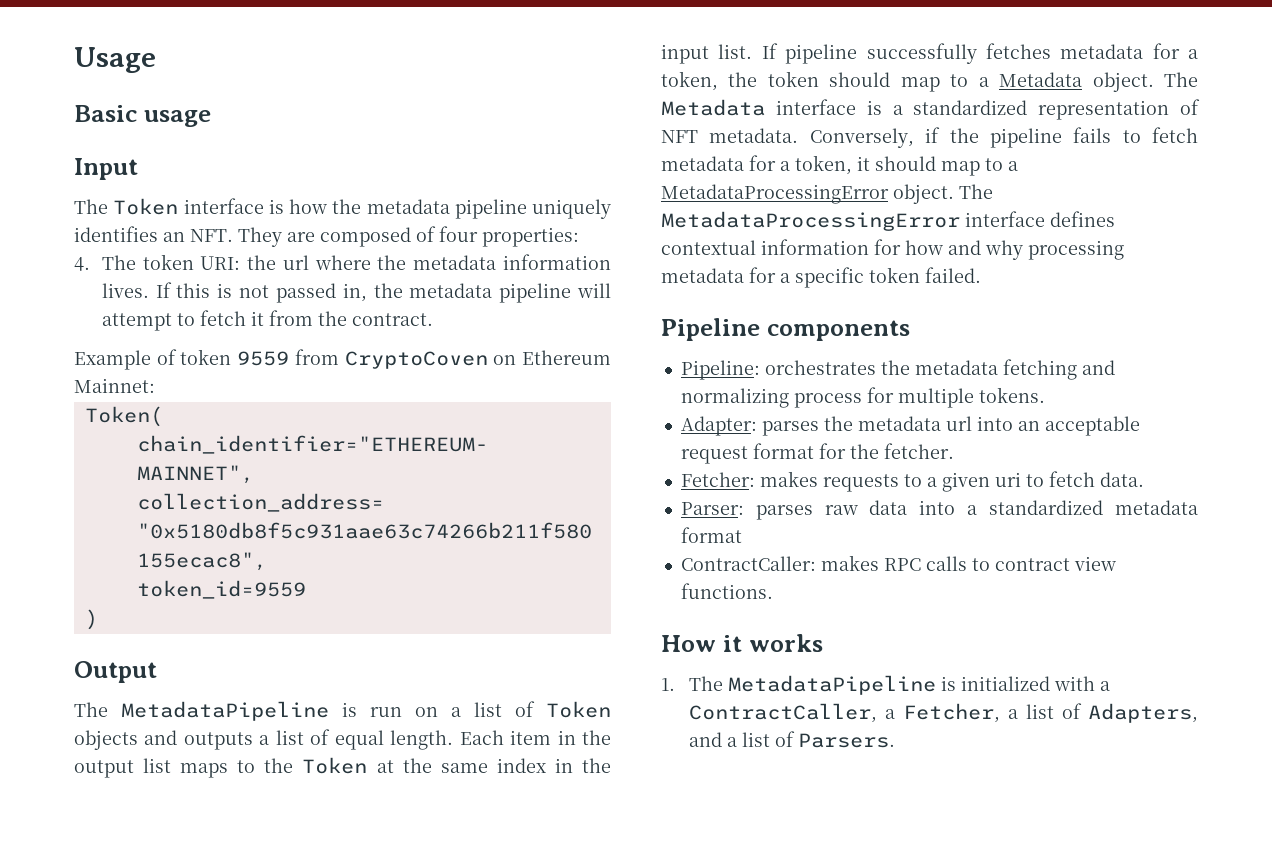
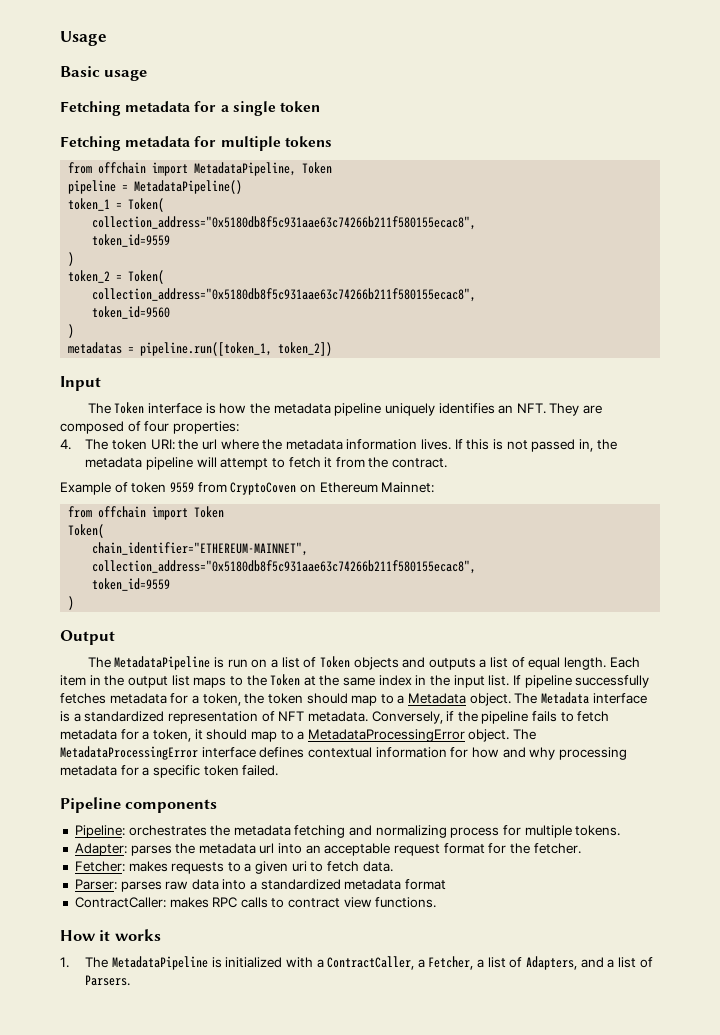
+ Fetching metadata for a single token
+ Fetching metadata for multiple tokens
+ from offchain import MetadataPipeline, Token
+ pipeline = MetadataPipeline()
+ token_1 = Token(
+ collection_address="0x5180db8f5c931aae63c74266b211f580155ecac8",
+ token_id=9559
+ )
+ token_2 = Token(
+ collection_address="0x5180db8f5c931aae63c74266b211f580155ecac8",
+ token_id=9560
+ )
+ metadatas = pipeline.run([token_1, token_2])
+ from offchain import Token

